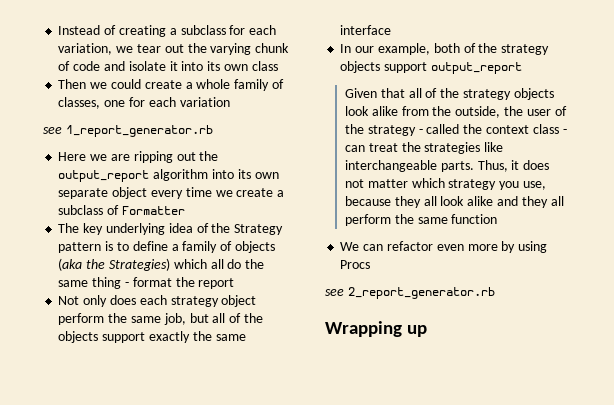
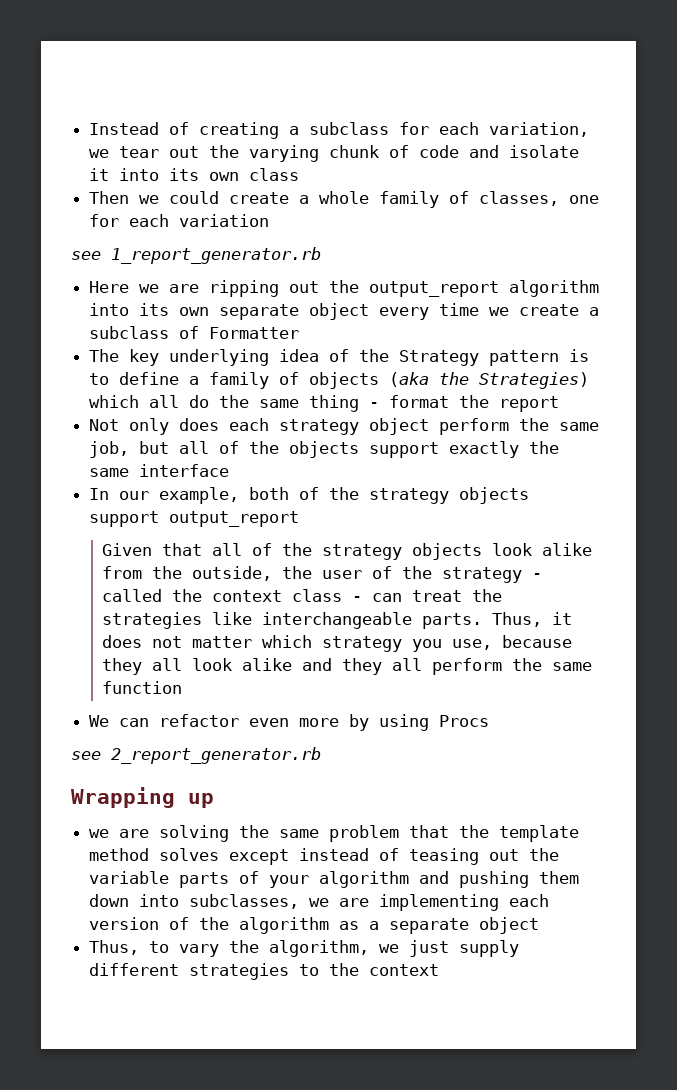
+ we are solving the same problem that the template method solves except instead of teasing out the variable parts of your algorithm and pushing them down into subclasses, we are implementing each version of the algorithm as a separate object
+ Thus, to vary the algorithm, we just supply different strategies to the context

